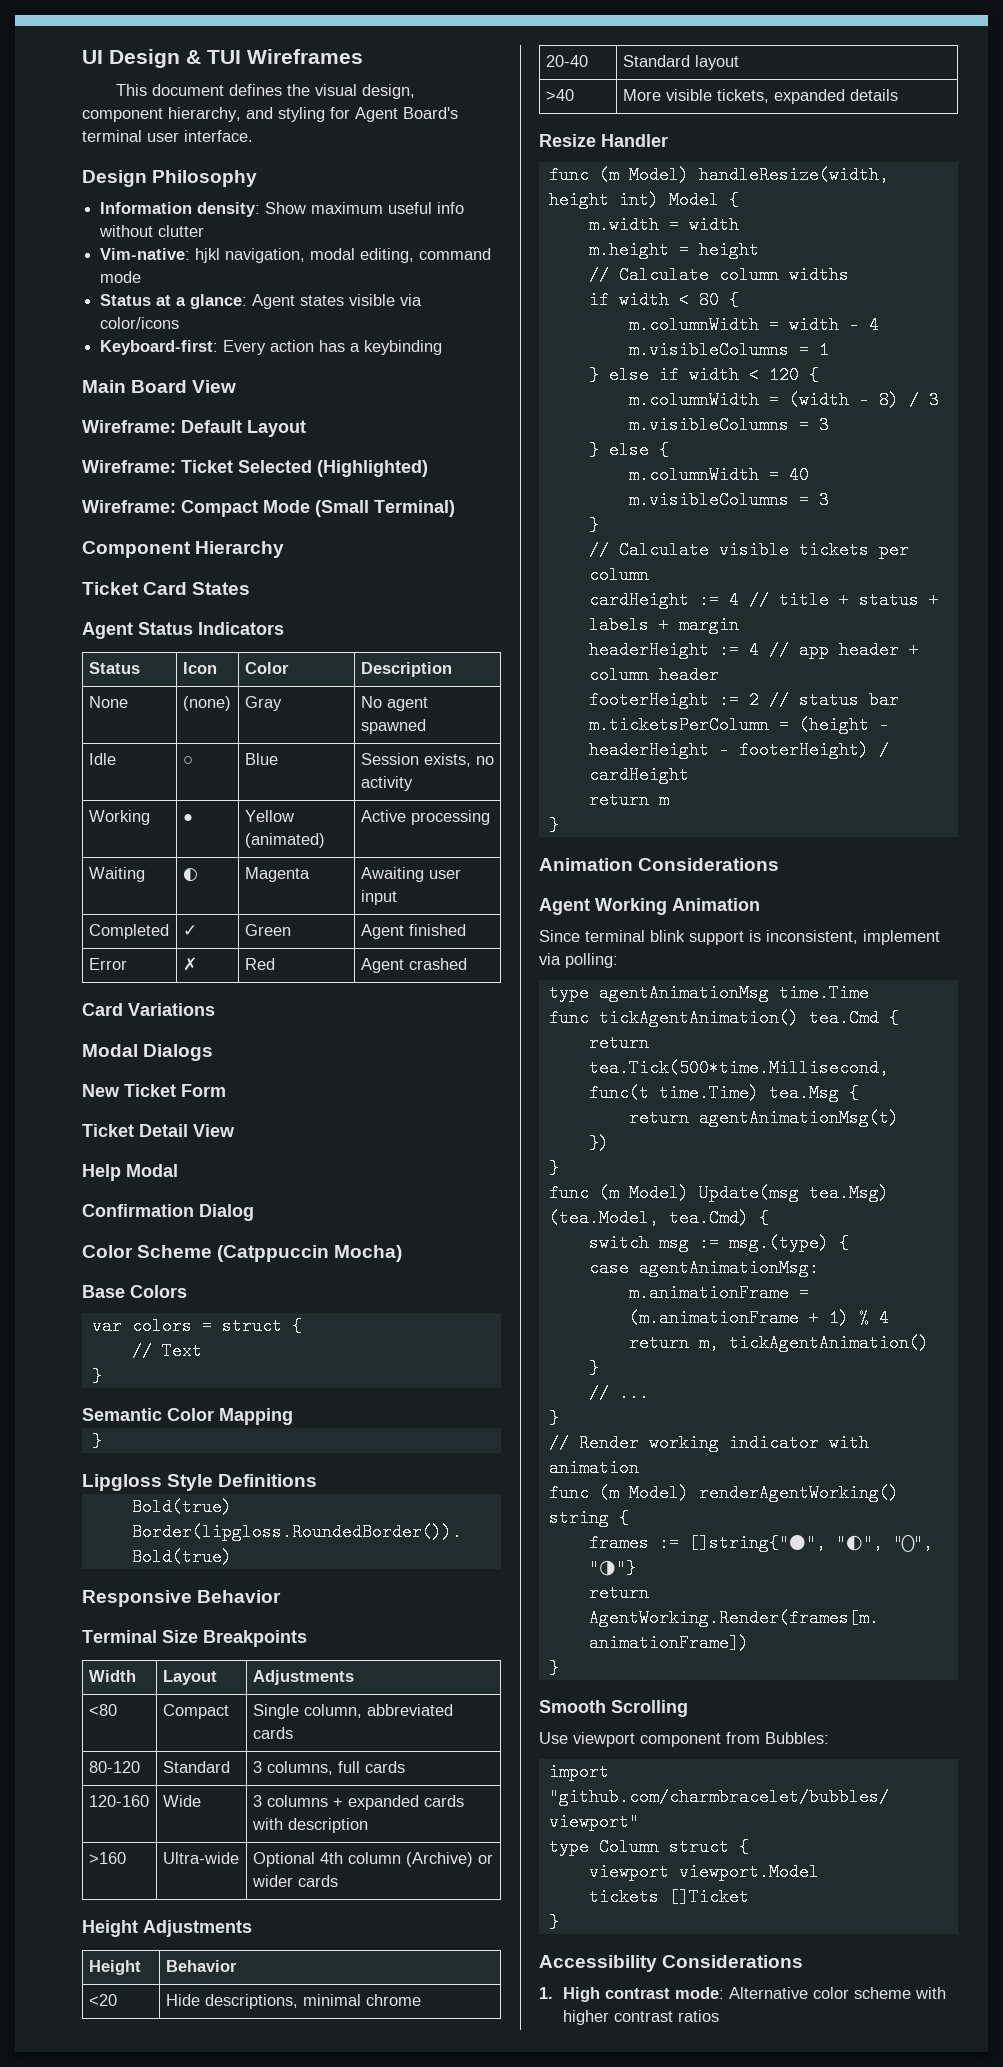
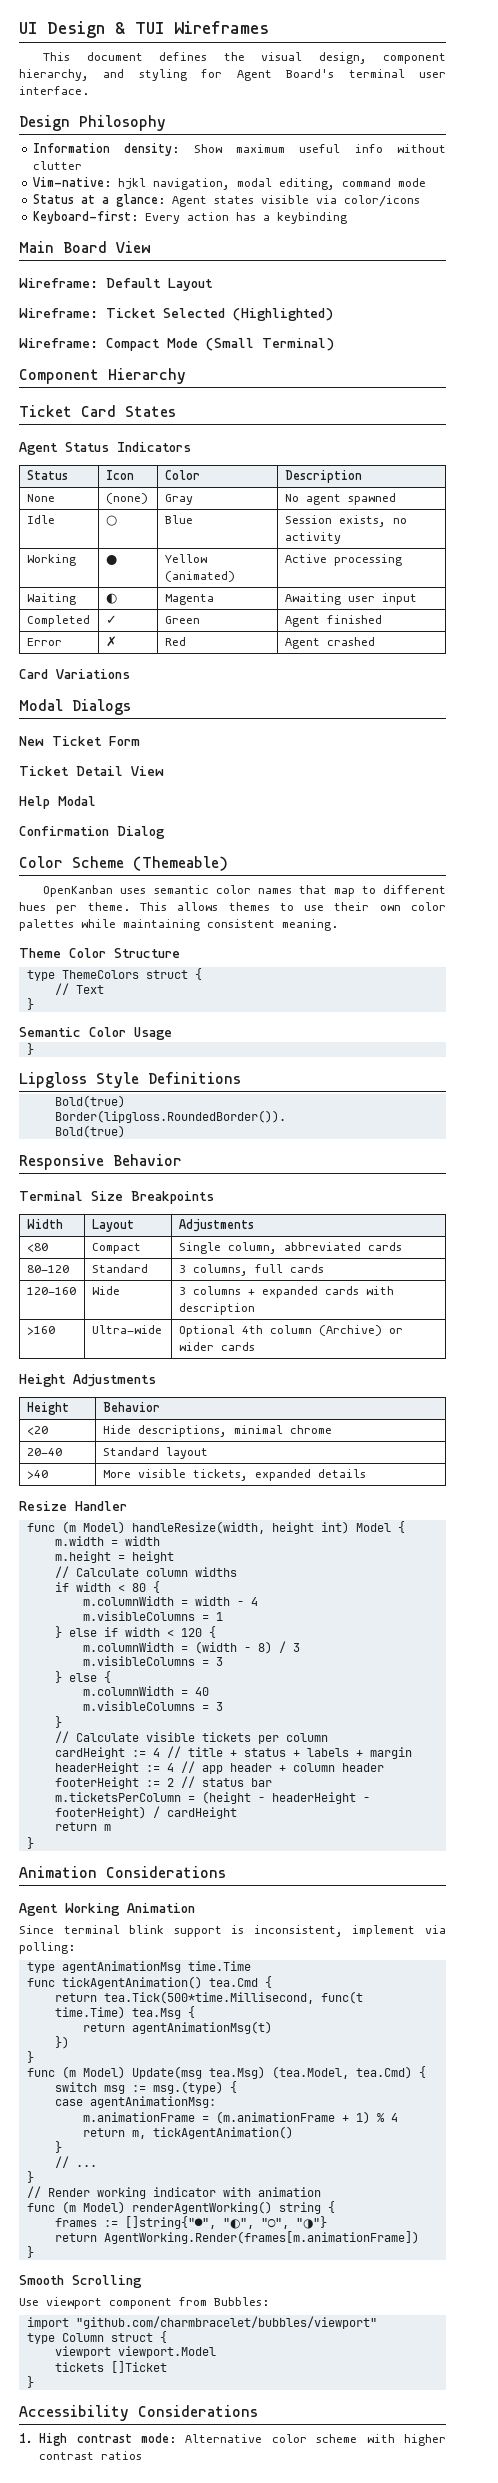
- Color Scheme (Catppuccin Mocha)
- Base Colors
- var colors = struct {
+ Color Scheme (Themeable)
+ OpenKanban uses semantic color names that map to different hues per theme. This allows themes to use their own color palettes while maintaining consistent meaning.
+ Theme Color Structure
+ type ThemeColors struct {
- Semantic Color Mapping
+ Semantic Color Usage

